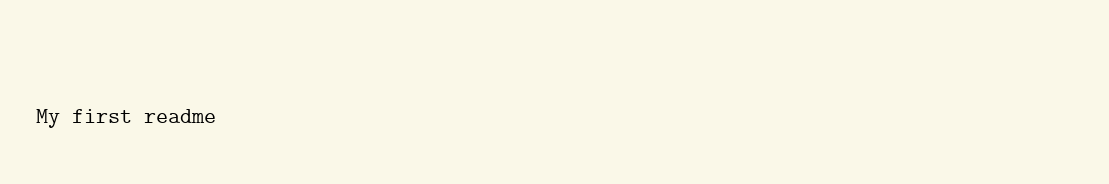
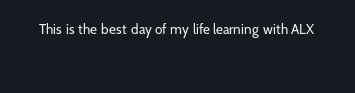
- My first readme
+ This is the best day of my life learning with ALX

